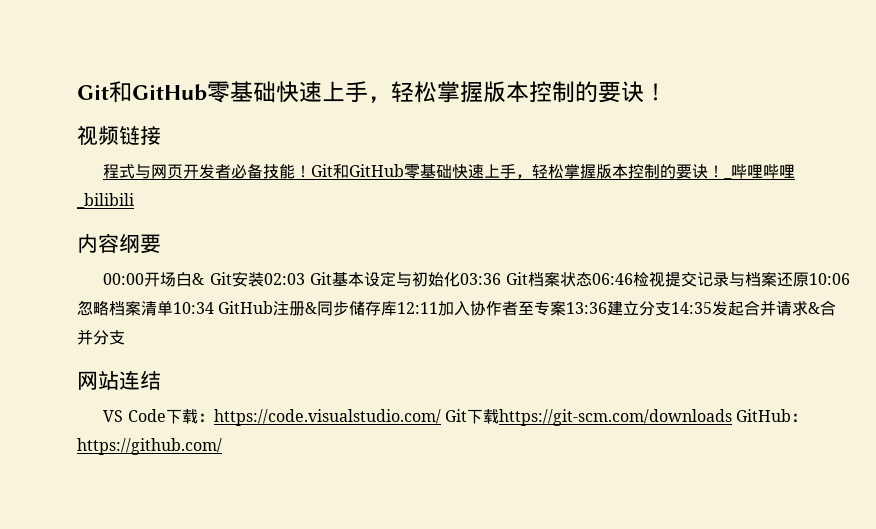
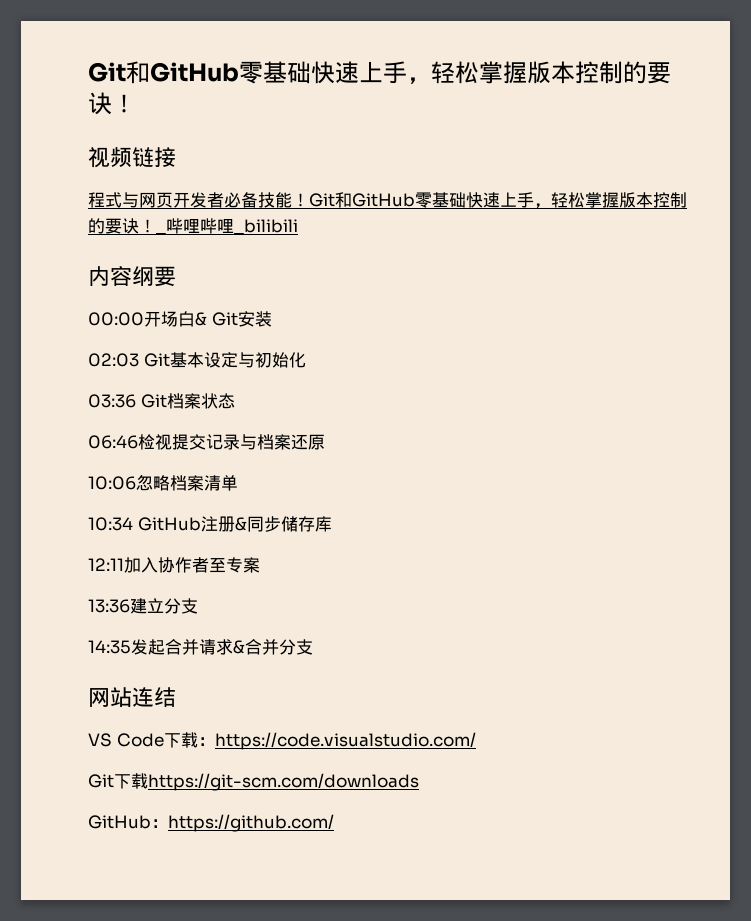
- 00:00开场白& Git安装02:03 Git基本设定与初始化03:36 Git档案状态06:46检视提交记录与档案还原10:06忽略档案清单10:34 GitHub注册&同步储存库12:11加入协作者至专案13:36建立分支14:35发起合并请求&合并分支
+ 00:00开场白& Git安装
+ 02:03 Git基本设定与初始化
+ 03:36 Git档案状态
+ 06:46检视提交记录与档案还原
+ 10:06忽略档案清单
+ 10:34 GitHub注册&同步储存库
+ 12:11加入协作者至专案
+ 13:36建立分支
+ 14:35发起合并请求&合并分支
- VS Code下载：https://code.visualstudio.com/ Git下载https://git-scm.com/downloads GitHub：https://github.com/
+ VS Code下载：https://code.visualstudio.com/
+ Git下载https://git-scm.com/downloads
+ GitHub：https://github.com/

